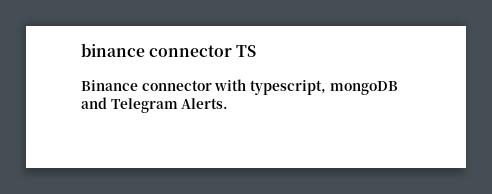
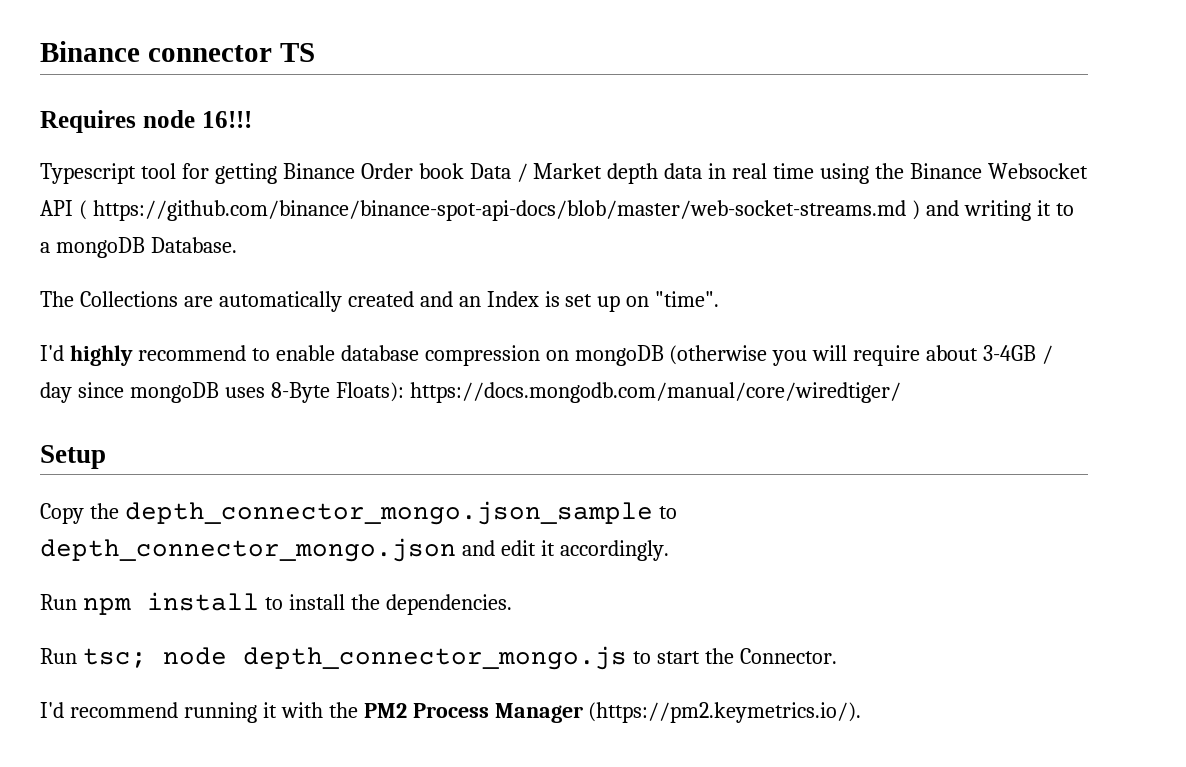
- binance connector TS
+ Binance connector TS
- Binance connector with typescript, mongoDB and Telegram Alerts.
+ Requires node 16!!!
+ Typescript tool for getting Binance Order book Data / Market depth data in real time using the Binance Websocket API ( https://github.com/binance/binance-spot-api-docs/blob/master/web-socket-streams.md ) and writing it to a mongoDB Database.
+ The Collections are automatically created and an Index is set up on "time".
+ I'd highly recommend to enable database compression on mongoDB (otherwise you will require about 3-4GB / day since mongoDB uses 8-Byte Floats): https://docs.mongodb.com/manual/core/wiredtiger/
+ Setup
+ Copy the depth_connector_mongo.json_sample to depth_connector_mongo.json and edit it accordingly.
+ Run npm install to install the dependencies.
+ Run tsc; node depth_connector_mongo.js to start the Connector.
+ I'd recommend running it with the PM2 Process Manager (https://pm2.keymetrics.io/).

